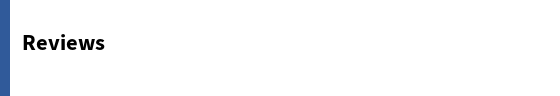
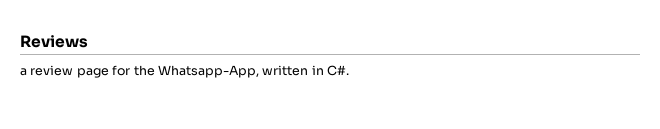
+ a review page for the Whatsapp-App, written in C#.

